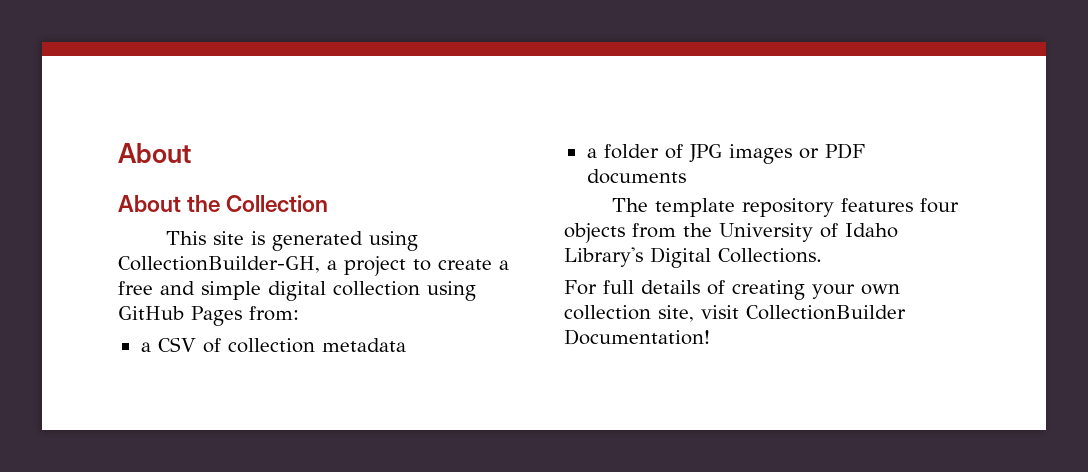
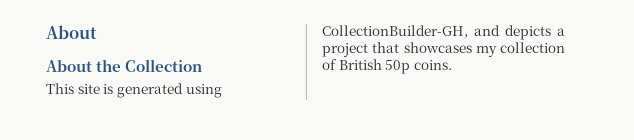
- This site is generated using CollectionBuilder-GH, a project to create a free and simple digital collection using GitHub Pages from:
- a CSV of collection metadata
- a folder of JPG images or PDF documents
- The template repository features four objects from the University of Idaho Library's Digital Collections.
- For full details of creating your own collection site, visit CollectionBuilder Documentation!
+ This site is generated using CollectionBuilder-GH, and depicts a project that showcases my collection of British 50p coins.

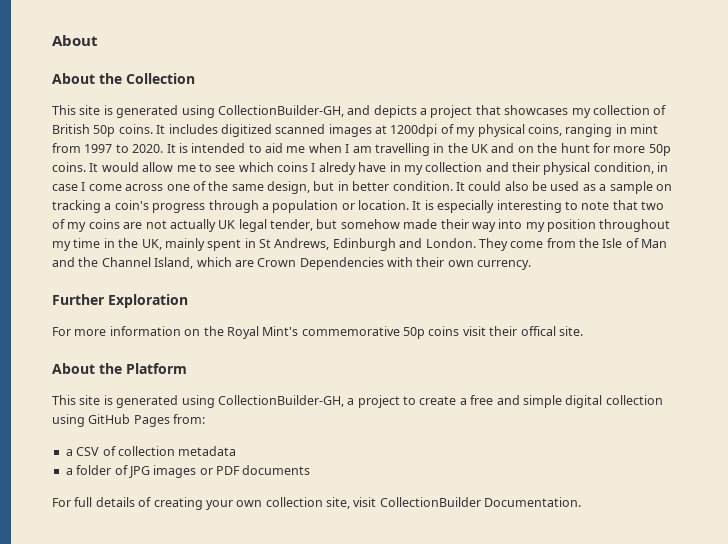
+ It includes digitized scanned images at 1200dpi of my physical coins, ranging in mint from 1997 to 2020. It is intended to aid me when I am travelling in the UK and on the hunt for more 50p coins. It would allow me to see which coins I alredy have in my collection and their physical condition, in case I come across one of the same design, but in better condition. It could also be used as a sample on tracking a coin's progress through a population or location. It is especially interesting to note that two of my coins are not actually UK legal tender, but somehow made their way into my position throughout my time in the UK, mainly spent in St Andrews, Edinburgh and London. They come from the Isle of Man and the Channel Island, which are Crown Dependencies with their own currency.
+ Further Exploration
+ For more information on the Royal Mint's commemorative 50p coins visit their offical site.
+ About the Platform
+ This site is generated using CollectionBuilder-GH, a project to create a free and simple digital collection using GitHub Pages from:
+ a CSV of collection metadata
+ a folder of JPG images or PDF documents
+ For full details of creating your own collection site, visit CollectionBuilder Documentation.

